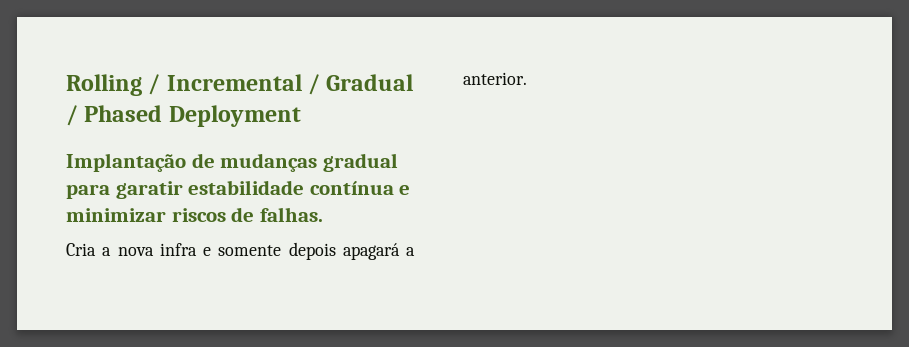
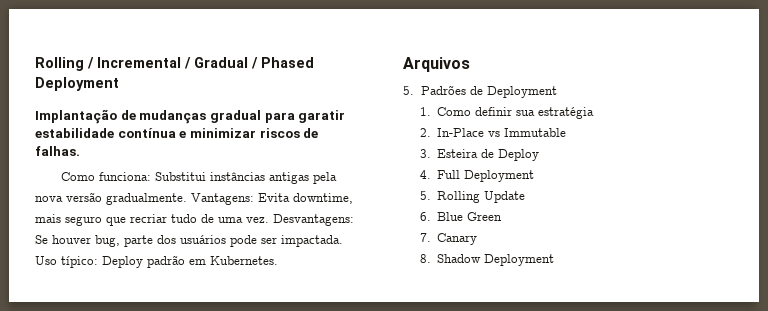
- Cria a nova infra e somente depois apagará a anterior.
+ Como funciona: Substitui instâncias antigas pela nova versão gradualmente. Vantagens: Evita downtime, mais seguro que recriar tudo de uma vez. Desvantagens: Se houver bug, parte dos usuários pode ser impactada. Uso típico: Deploy padrão em Kubernetes.
+ Arquivos
+ 5. Padrões de Deployment
+ 1. Como definir sua estratégia
+ 2. In-Place vs Immutable
+ 3. Esteira de Deploy
+ 4. Full Deployment
+ 5. Rolling Update
+ 6. Blue Green
+ 7. Canary
+ 8. Shadow Deployment

